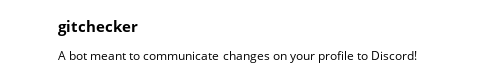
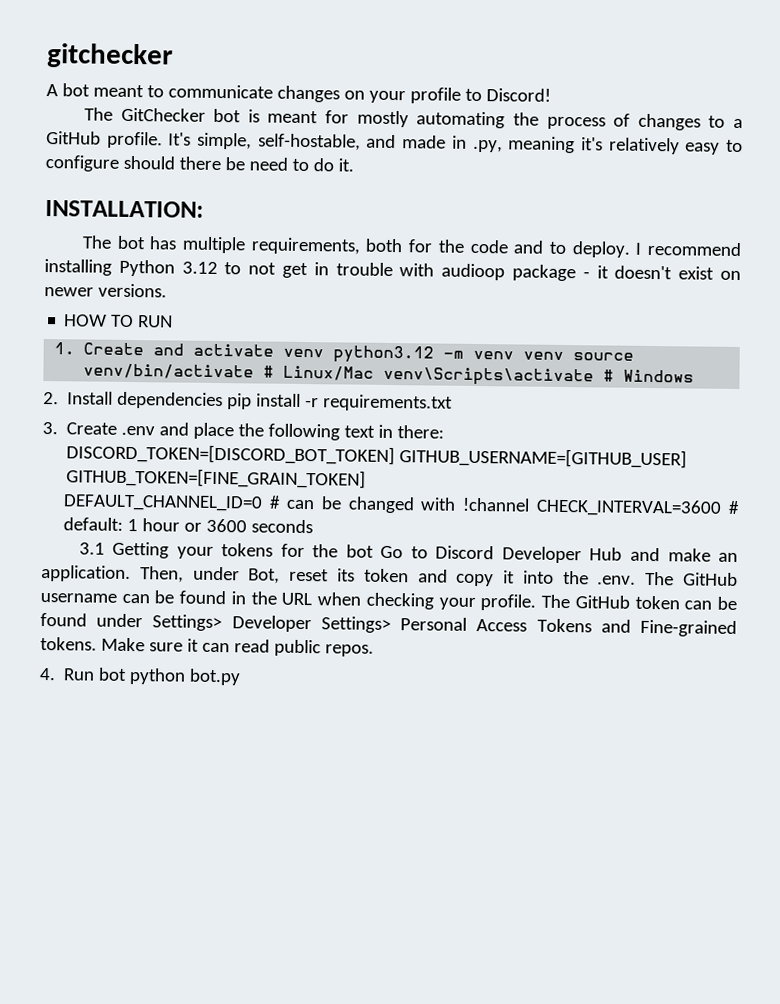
+ The GitChecker bot is meant for mostly automating the process of changes to a GitHub profile. It's simple, self-hostable, and made in .py, meaning it's relatively easy to configure should there be need to do it.
+ INSTALLATION:
+ The bot has multiple requirements, both for the code and to deploy. I recommend installing Python 3.12 to not get in trouble with audioop package - it doesn't exist on newer versions.
+ HOW TO RUN
+ 1. Create and activate venv python3.12 -m venv venv source venv/bin/activate # Linux/Mac venv\Scripts\activate # Windows
+ 2. Install dependencies pip install -r requirements.txt
+ 3. Create .env and place the following text in there: DISCORD_TOKEN=[DISCORD_BOT_TOKEN] GITHUB_USERNAME=[GITHUB_USER] GITHUB_TOKEN=[FINE_GRAIN_TOKEN]
+ DEFAULT_CHANNEL_ID=0 # can be changed with !channel CHECK_INTERVAL=3600 # default: 1 hour or 3600 seconds
+ 3.1 Getting your tokens for the bot Go to Discord Developer Hub and make an application. Then, under Bot, reset its token and copy it into the .env. The GitHub username can be found in the URL when checking your profile. The GitHub token can be found under Settings> Developer Settings> Personal Access Tokens and Fine-grained tokens. Make sure it can read public repos.
+ 4. Run bot python bot.py

